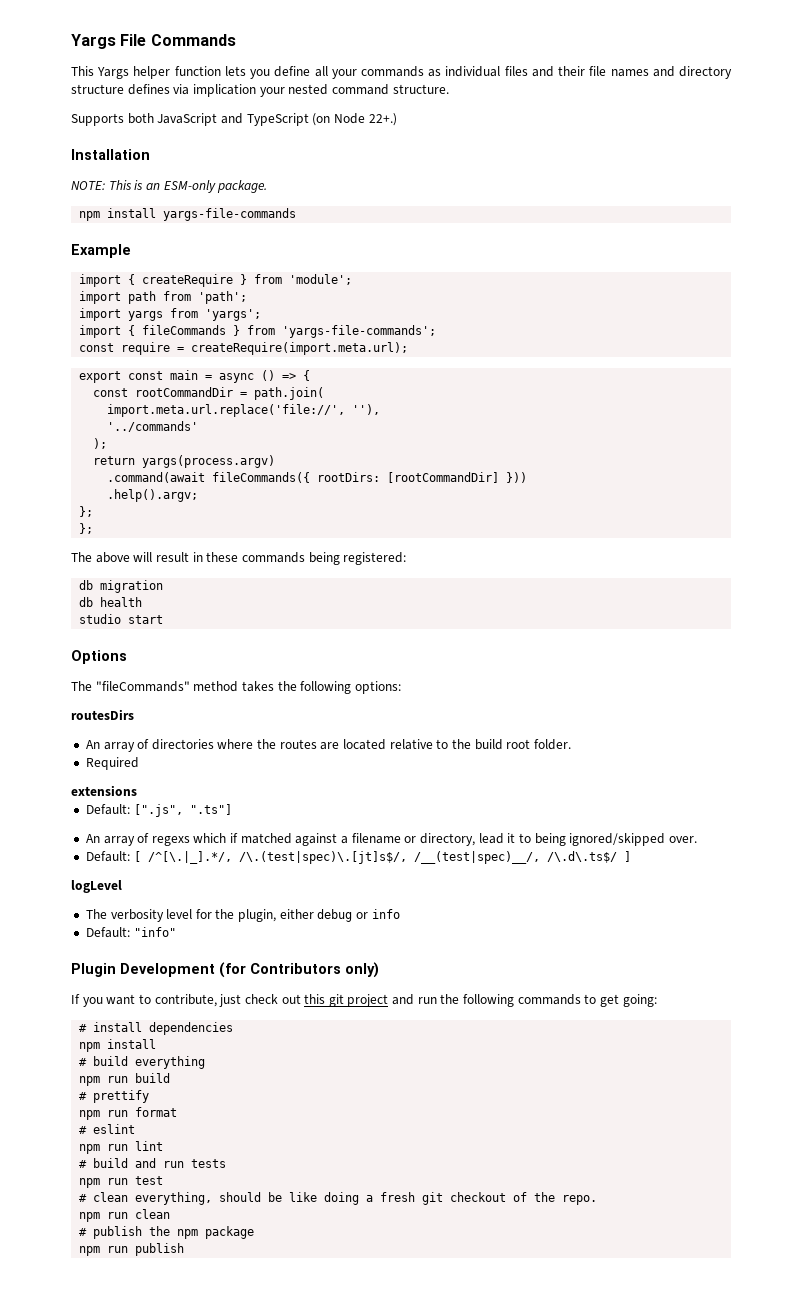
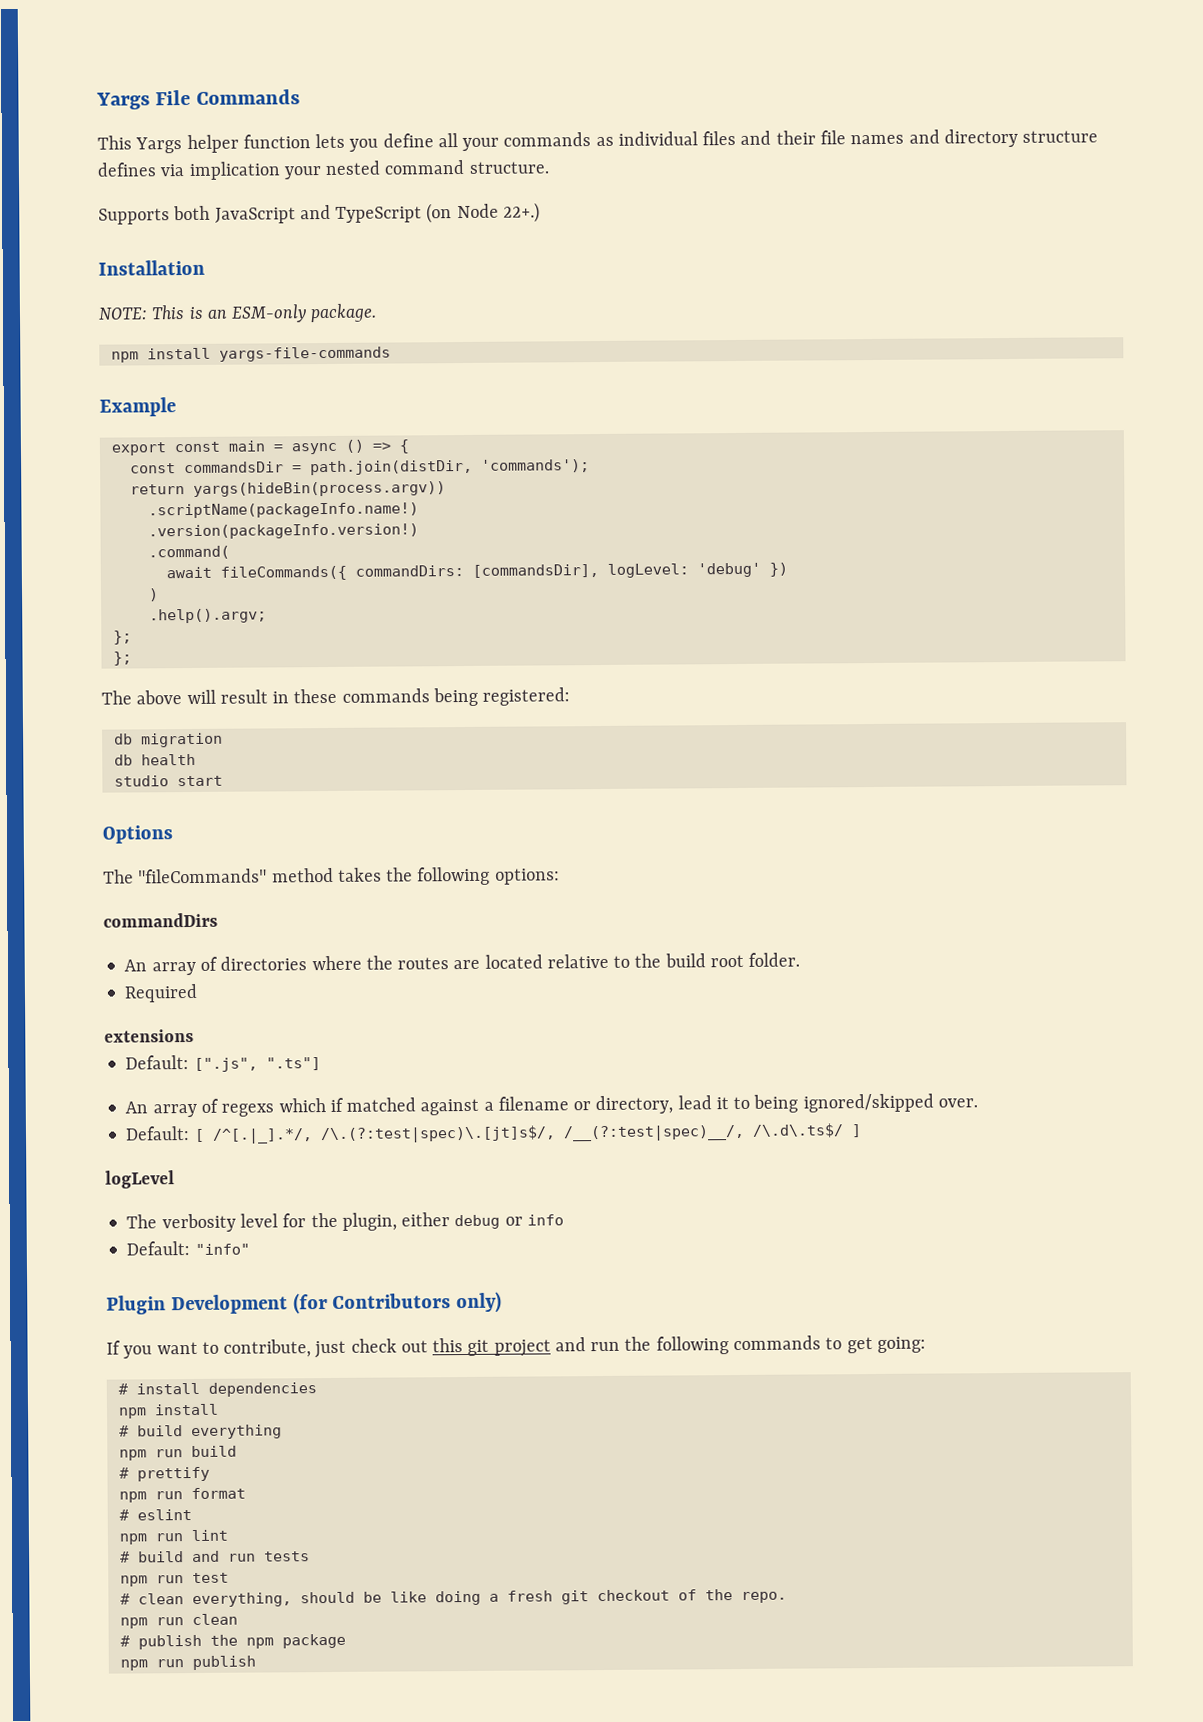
- import { createRequire } from 'module';
- import path from 'path';
- import yargs from 'yargs';
- import { fileCommands } from 'yargs-file-commands';
- const require = createRequire(import.meta.url);
- const rootCommandDir = path.join(
- import.meta.url.replace('file://', ''),
- '../commands'
- );
- return yargs(process.argv)
- .command(await fileCommands({ rootDirs: [rootCommandDir] }))
+ const commandsDir = path.join(distDir, 'commands');
+ return yargs(hideBin(process.argv))
+ .scriptName(packageInfo.name!)
+ .version(packageInfo.version!)
+ .command(
+ await fileCommands({ commandDirs: [commandsDir], logLevel: 'debug' })
+ )
- routesDirs
+ commandDirs
- Default: [ /^[\.|_].*/, /\.(test|spec)\.[jt]s$/, /__(test|spec)__/, /\.d\.ts$/ ]
+ Default: [ /^[.|_].*/, /\.(?:test|spec)\.[jt]s$/, /__(?:test|spec)__/, /\.d\.ts$/ ]

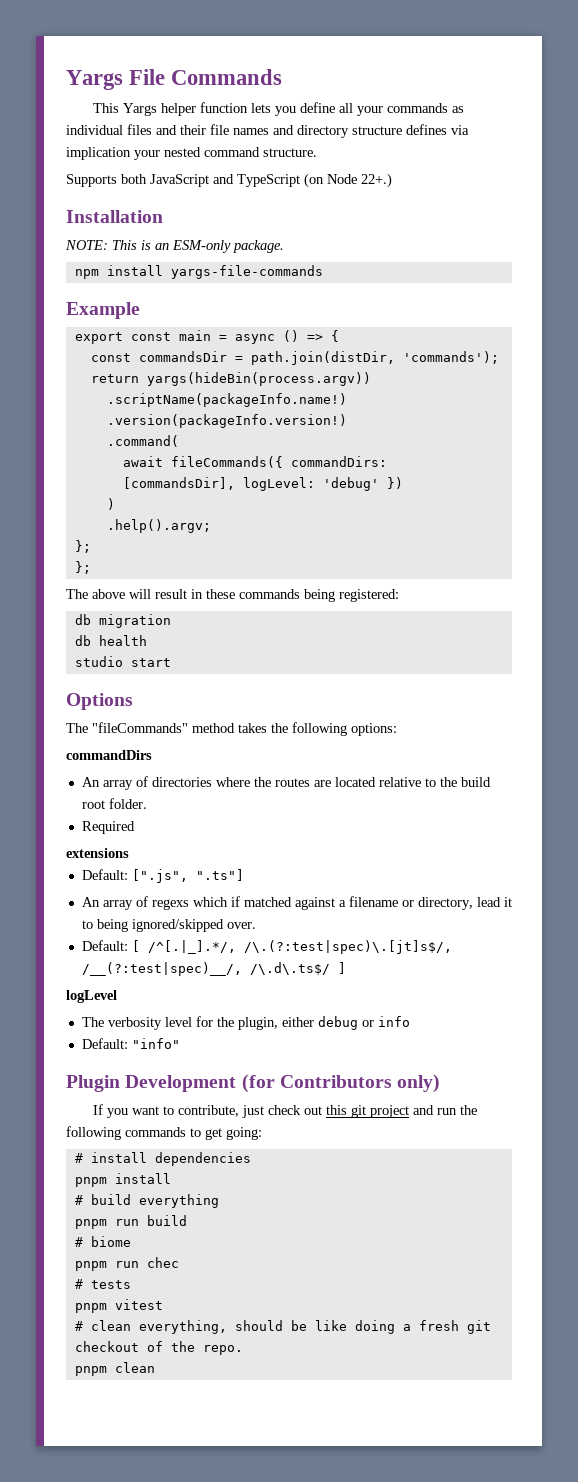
  # install dependencies
- npm install
+ pnpm install
- npm run build
+ pnpm run build
- # prettify
- npm run format
- # eslint
- npm run lint
- # build and run tests
- npm run test
+ # biome
+ pnpm run chec
+ # tests
+ pnpm vitest
- npm run clean
- # publish the npm package
- npm run publish
+ pnpm clean

